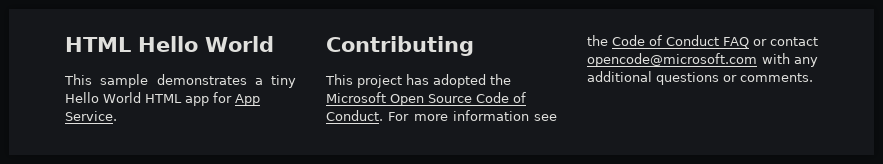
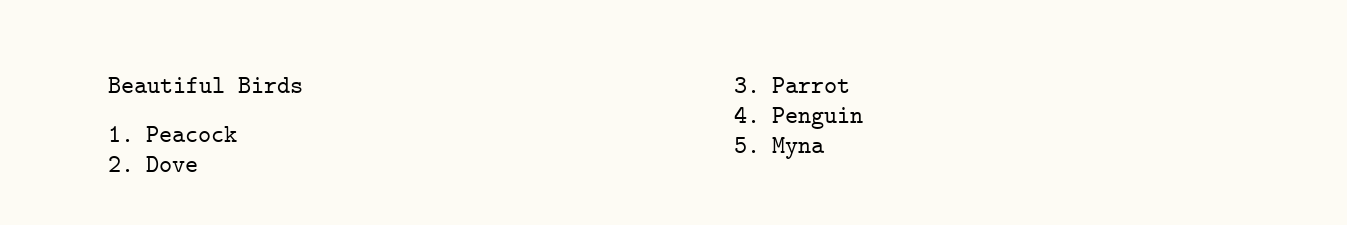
- HTML Hello World
- This sample demonstrates a tiny Hello World HTML app for App Service.
- Contributing
- This project has adopted the Microsoft Open Source Code of Conduct. For more information see the Code of Conduct FAQ or contact opencode@microsoft.com with any additional questions or comments.
+ Beautiful Birds
+ 1. Peacock
+ 2. Dove
+ 3. Parrot
+ 4. Penguin
+ 5. Myna

